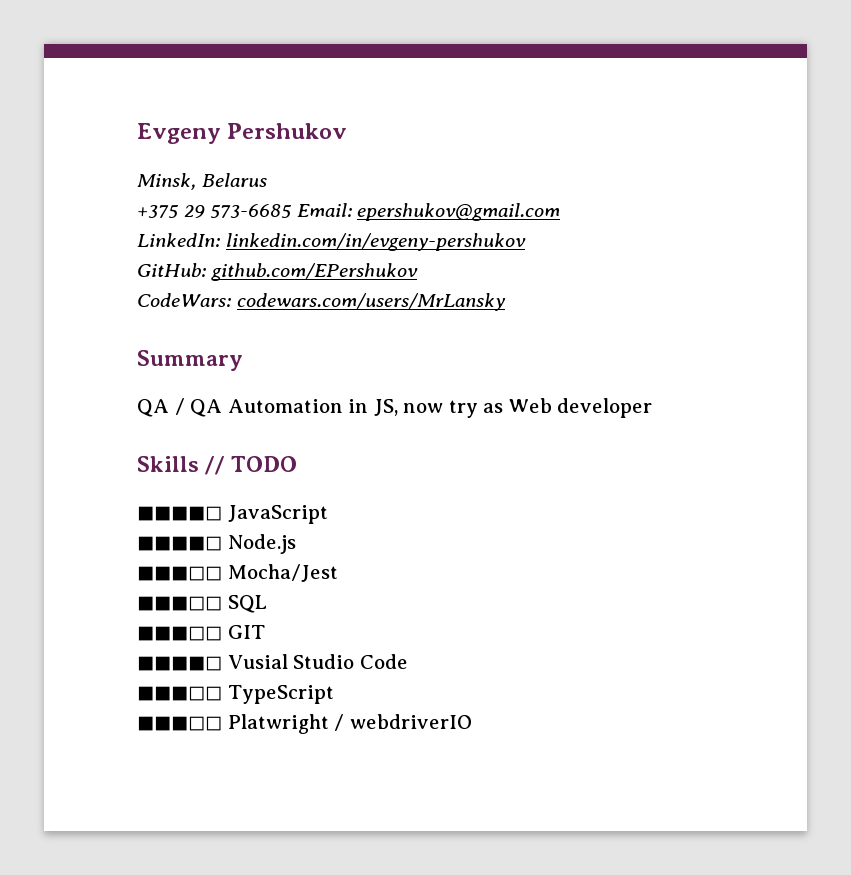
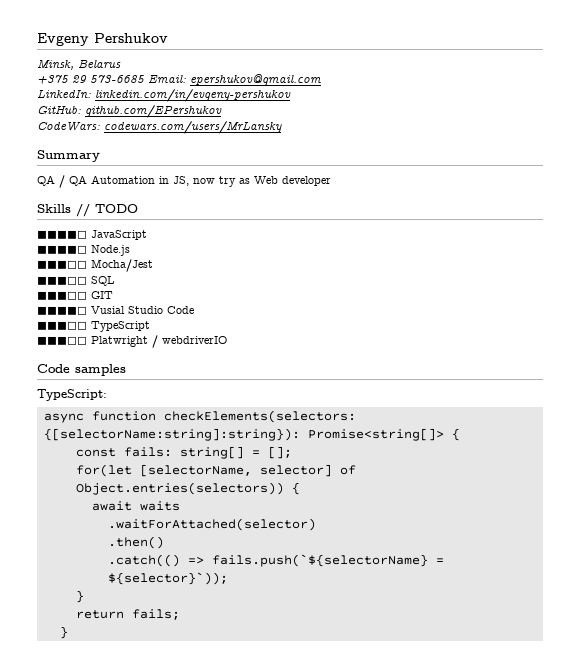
+ Code samples
+ TypeScript:
+ async function checkElements(selectors: {[selectorName:string]:string}): Promise<string[]> {
+ const fails: string[] = [];
+ for(let [selectorName, selector] of Object.entries(selectors)) {
+ await waits
+ .waitForAttached(selector)
+ .then()
+ .catch(() => fails.push(`${selectorName} = ${selector}`));
+ }
+ return fails;
+ }

